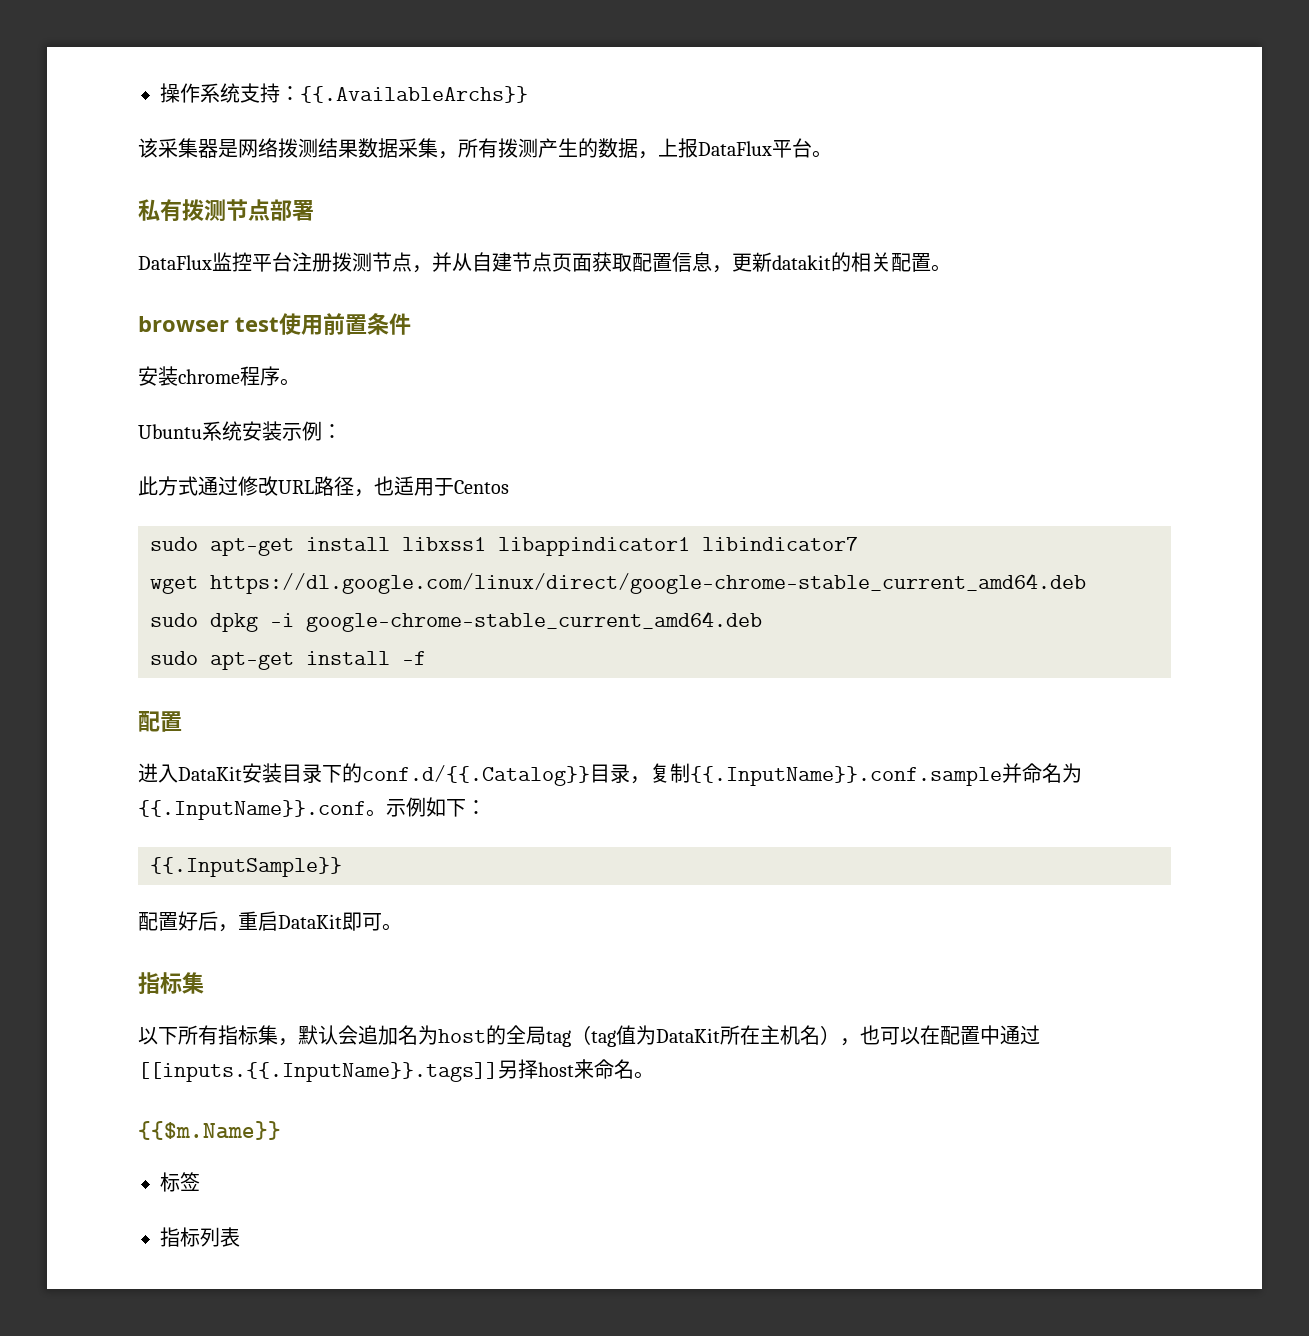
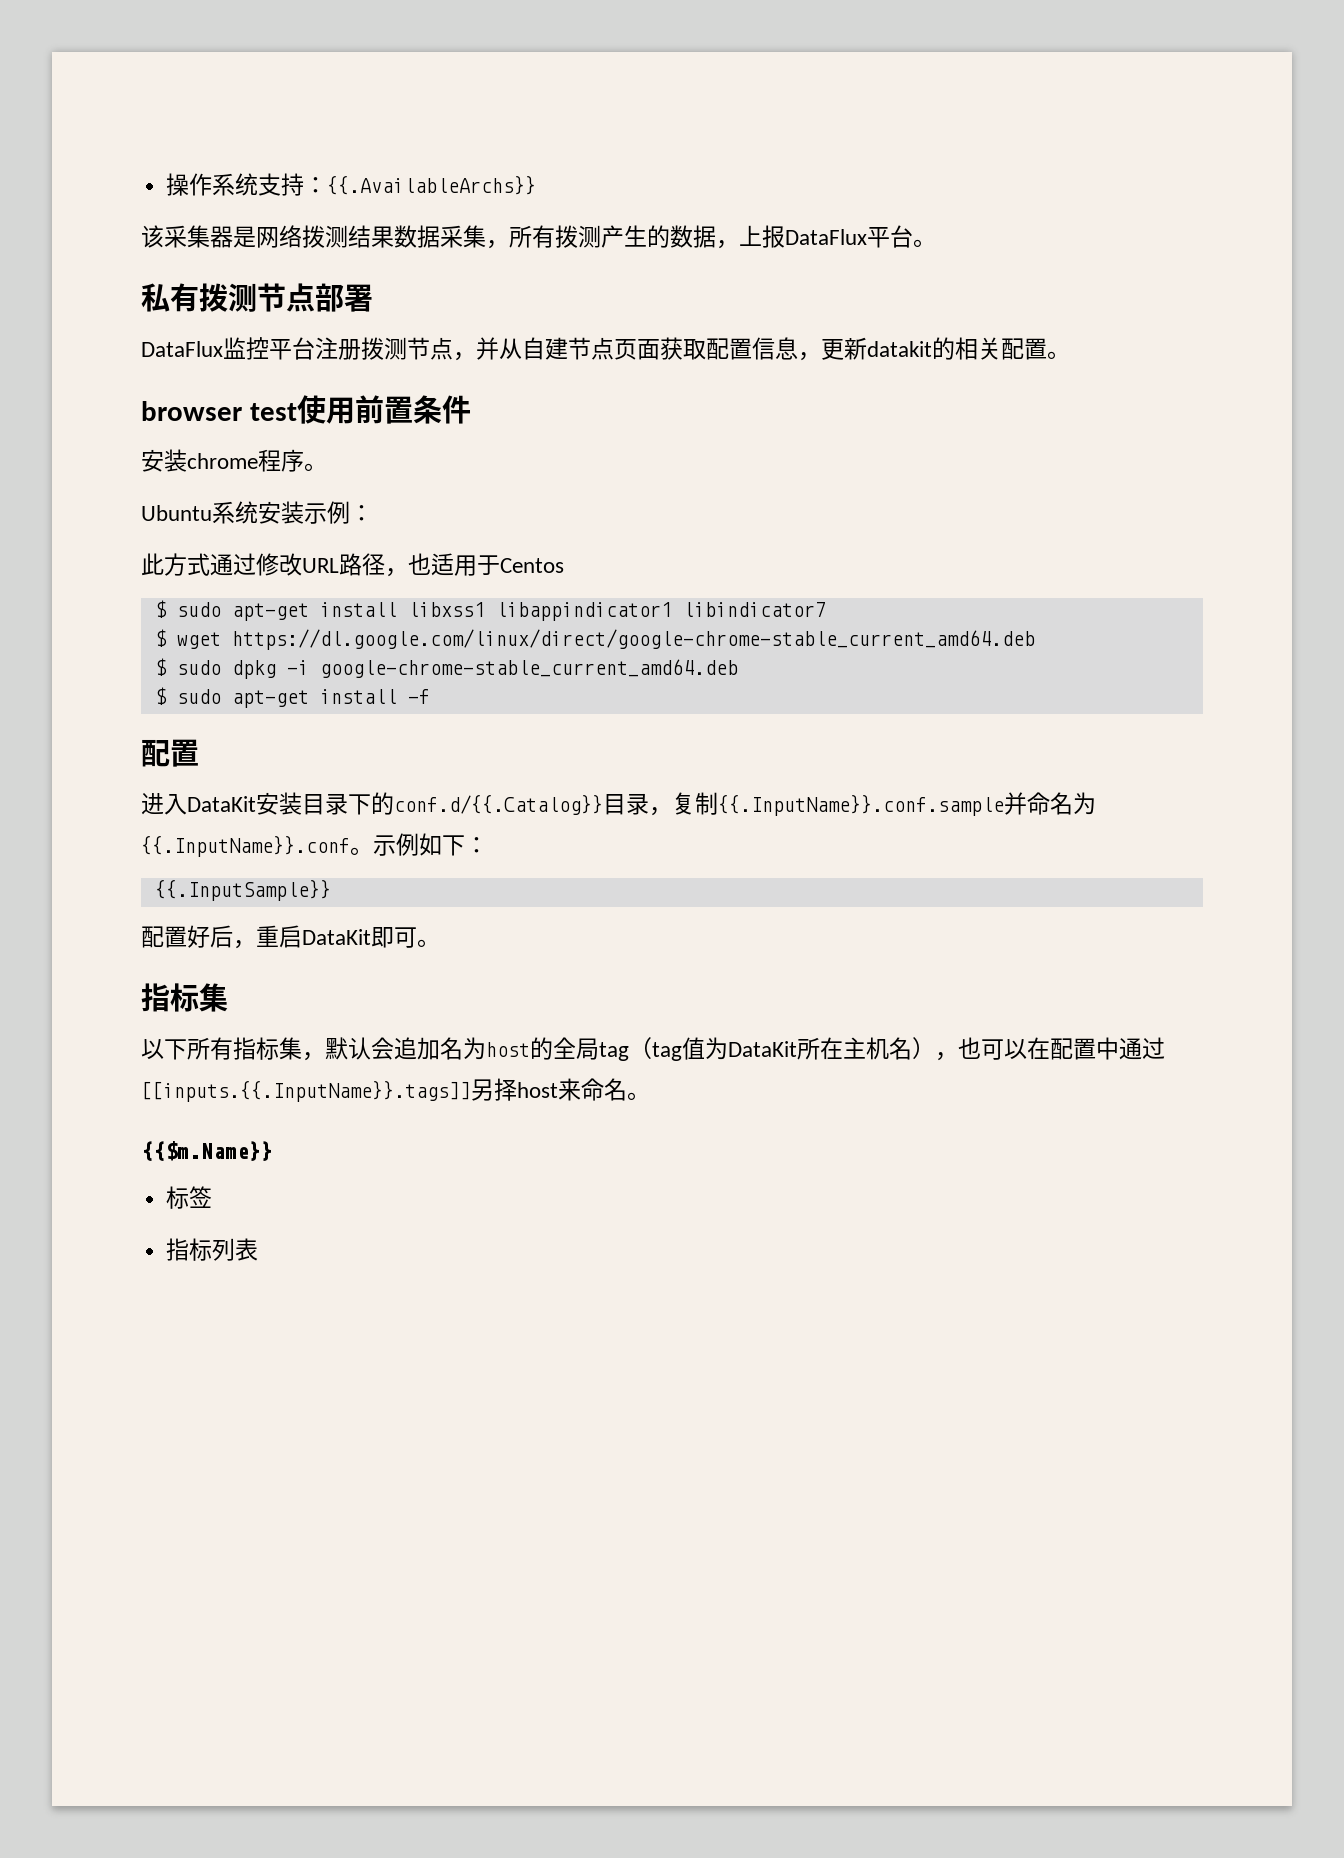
- sudo apt-get install libxss1 libappindicator1 libindicator7
+ $ sudo apt-get install libxss1 libappindicator1 libindicator7
- wget https://dl.google.com/linux/direct/google-chrome-stable_current_amd64.deb
+ $ wget https://dl.google.com/linux/direct/google-chrome-stable_current_amd64.deb
- sudo dpkg -i google-chrome-stable_current_amd64.deb
+ $ sudo dpkg -i google-chrome-stable_current_amd64.deb
- sudo apt-get install -f
+ $ sudo apt-get install -f

